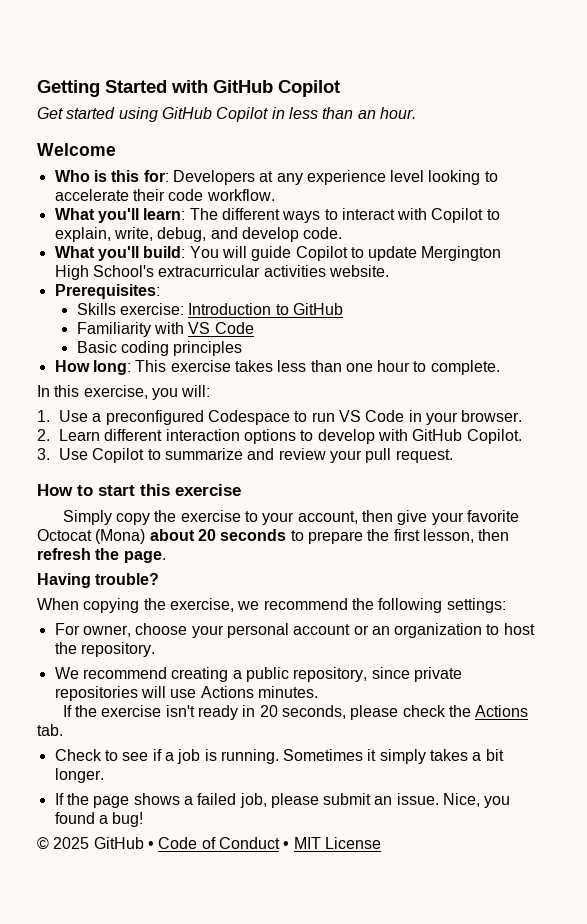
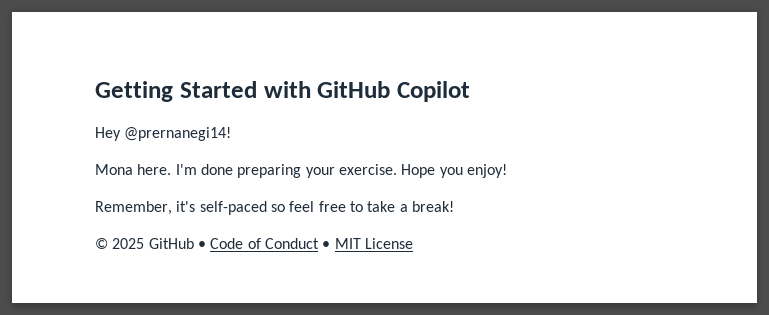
- Get started using GitHub Copilot in less than an hour.
- Welcome
- Who is this for: Developers at any experience level looking to accelerate their code workflow.
- What you'll learn: The different ways to interact with Copilot to explain, write, debug, and develop code.
- What you'll build: You will guide Copilot to update Mergington High School's extracurricular activities website.
- Prerequisites:
- Skills exercise: Introduction to GitHub
- Familiarity with VS Code
- Basic coding principles
- How long: This exercise takes less than one hour to complete.
- In this exercise, you will:
- 1. Use a preconfigured Codespace to run VS Code in your browser.
- 2. Learn different interaction options to develop with GitHub Copilot.
- 3. Use Copilot to summarize and review your pull request.
- How to start this exercise
- Simply copy the exercise to your account, then give your favorite Octocat (Mona) about 20 seconds to prepare the first lesson, then refresh the page.
- Having trouble?
- When copying the exercise, we recommend the following settings:
- For owner, choose your personal account or an organization to host the repository.
- We recommend creating a public repository, since private repositories will use Actions minutes.
- If the exercise isn't ready in 20 seconds, please check the Actions tab.
- Check to see if a job is running. Sometimes it simply takes a bit longer.
- If the page shows a failed job, please submit an issue. Nice, you found a bug!
+ Hey @prernanegi14!
+ Mona here. I'm done preparing your exercise. Hope you enjoy!
+ Remember, it's self-paced so feel free to take a break!

